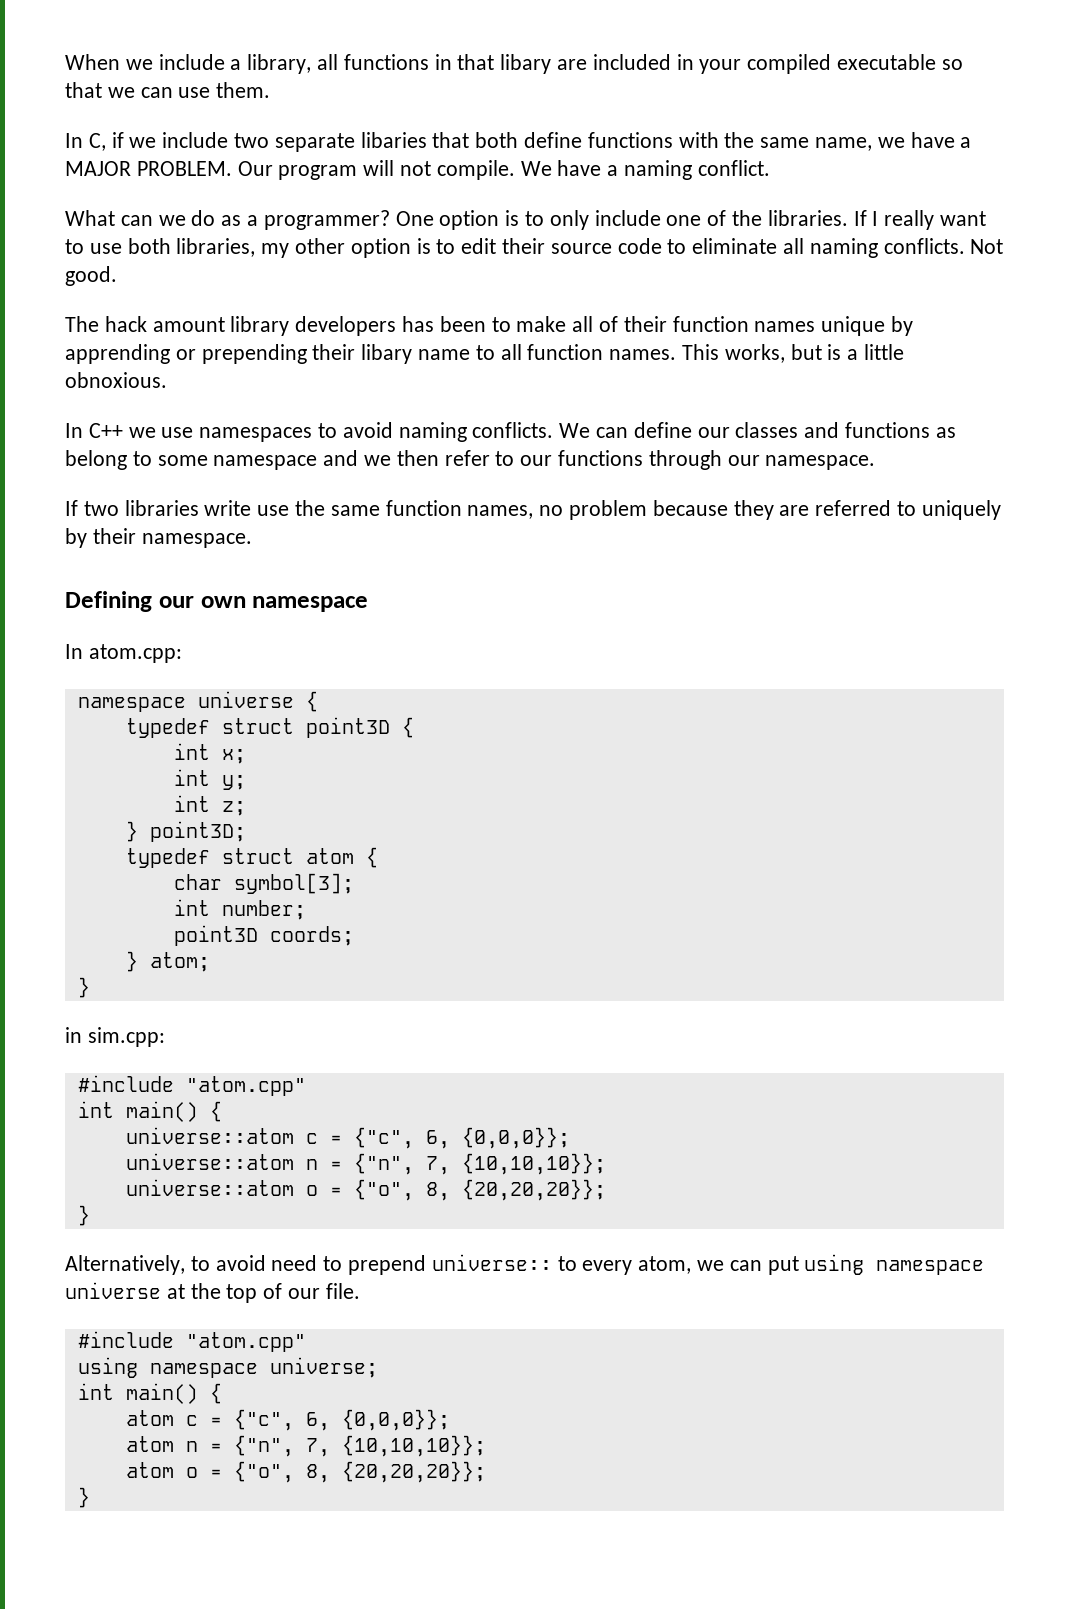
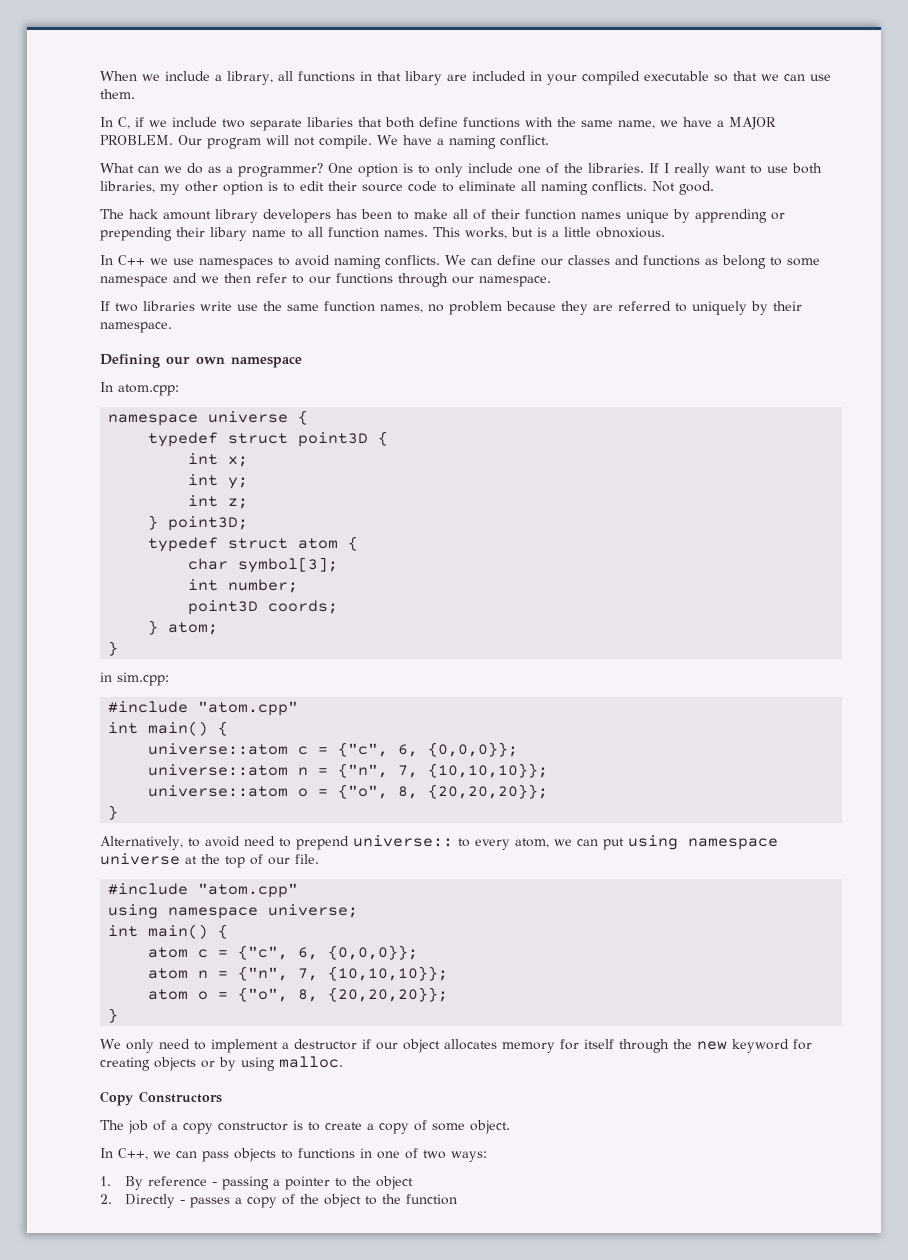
+ We only need to implement a destructor if our object allocates memory for itself through the new keyword for creating objects or by using malloc.
+ Copy Constructors
+ The job of a copy constructor is to create a copy of some object.
+ In C++, we can pass objects to functions in one of two ways:
+ 1. By reference - passing a pointer to the object
+ 2. Directly - passes a copy of the object to the function

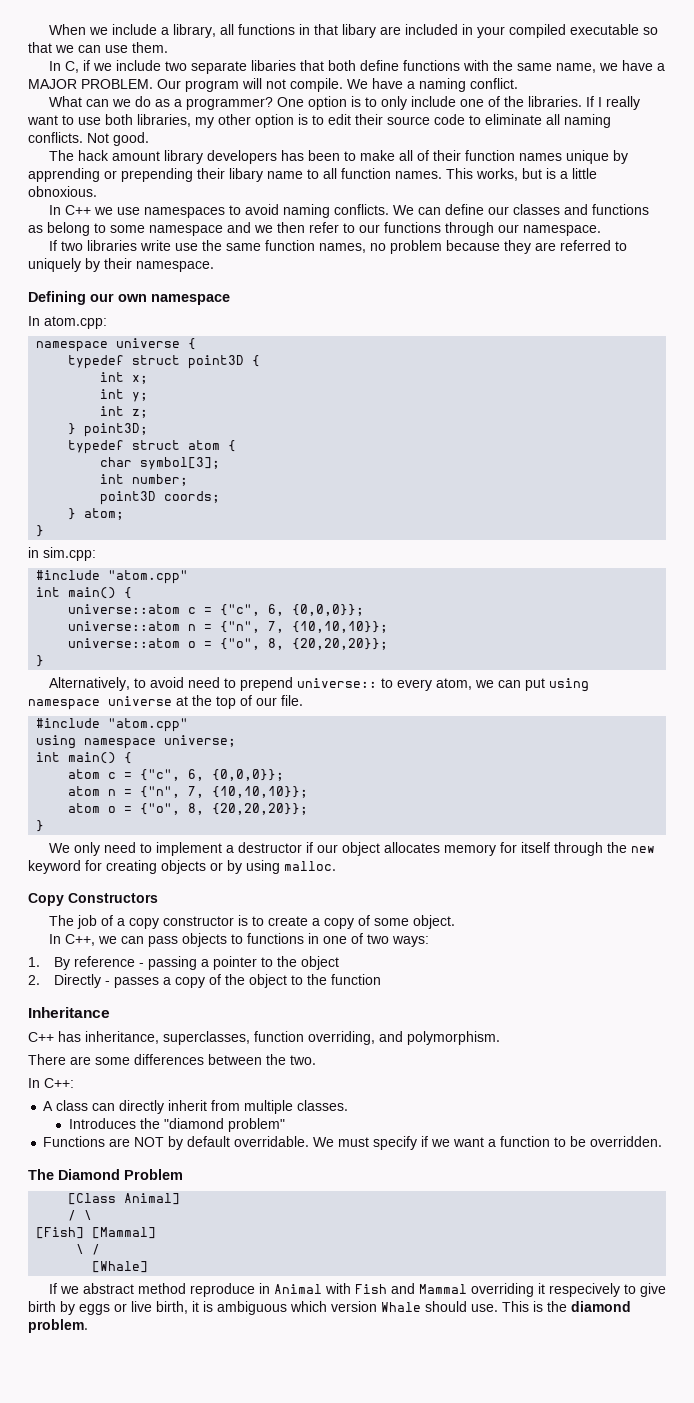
+ Inheritance
+ C++ has inheritance, superclasses, function overriding, and polymorphism.
+ There are some differences between the two.
+ In C++:
+ A class can directly inherit from multiple classes.
+ Introduces the "diamond problem"
+ Functions are NOT by default overridable. We must specify if we want a function to be overridden.
+ The Diamond Problem
+ [Class Animal]
+ / \
+ [Fish] [Mammal]
+ \ /
+ [Whale]
+ If we abstract method reproduce in Animal with Fish and Mammal overriding it respecively to give birth by eggs or live birth, it is ambiguous which version Whale should use. This is the diamond problem.

